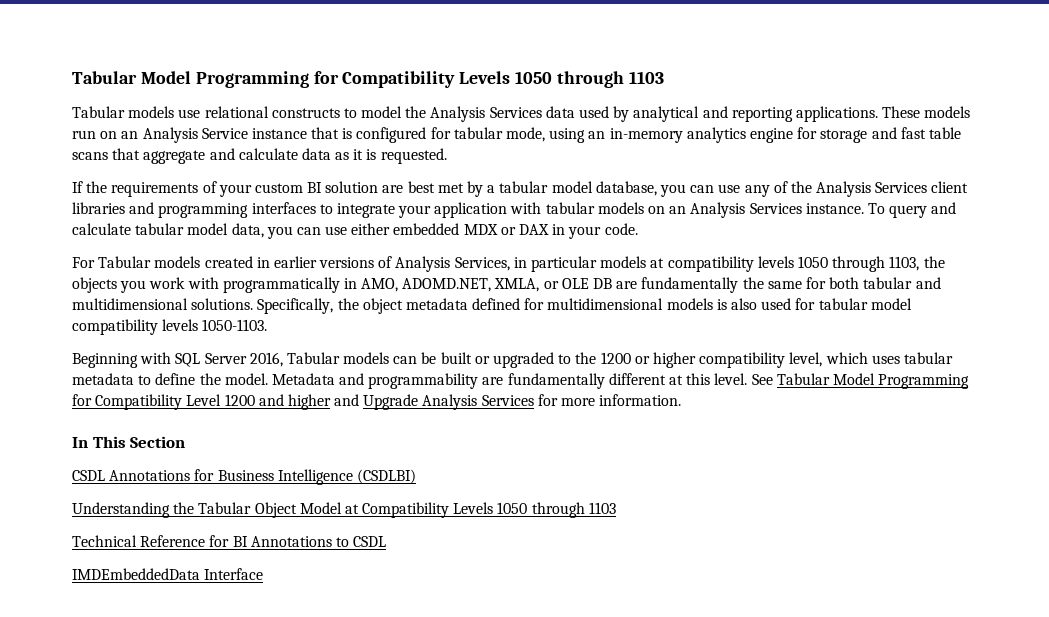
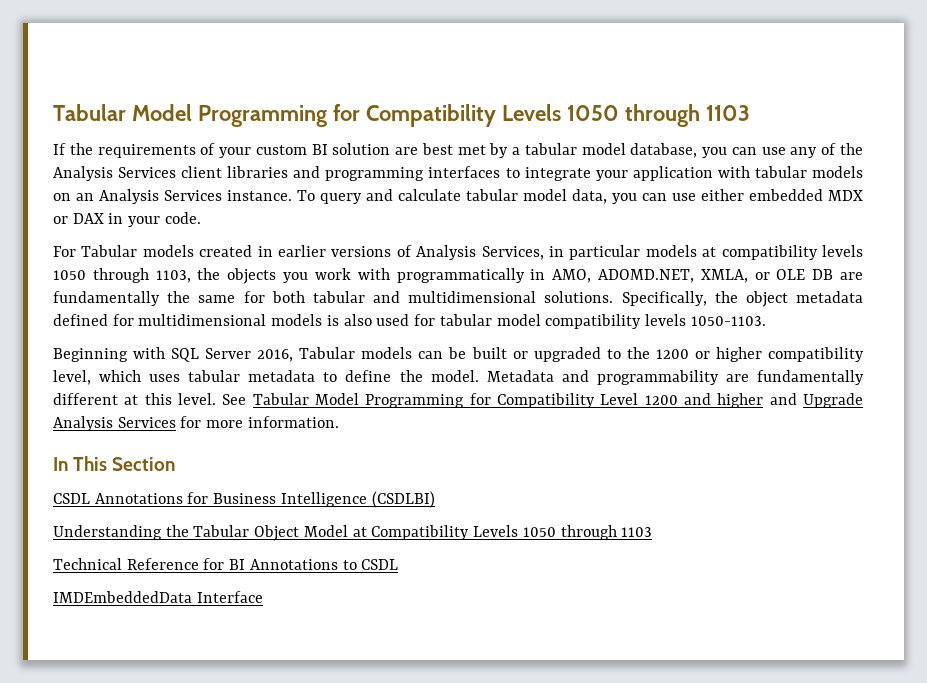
- Tabular models use relational constructs to model the Analysis Services data used by analytical and reporting applications. These models run on an Analysis Service instance that is configured for tabular mode, using an in-memory analytics engine for storage and fast table scans that aggregate and calculate data as it is requested.

